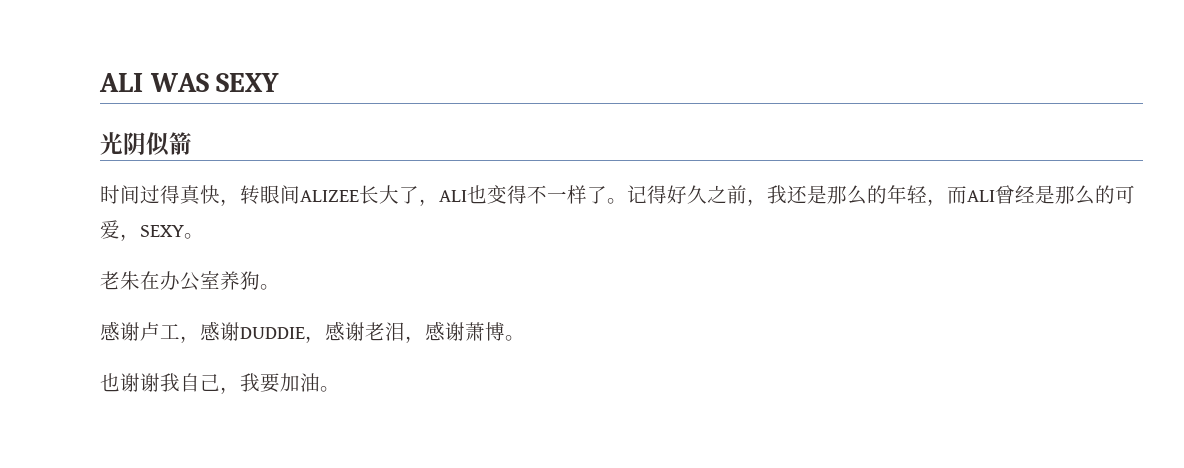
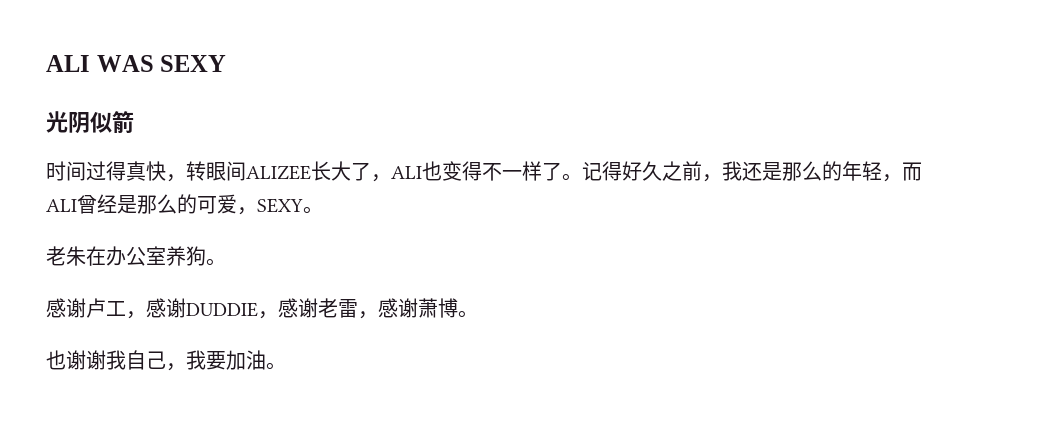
- 感谢卢工，感谢DUDDIE，感谢老泪，感谢萧博。
+ 感谢卢工，感谢DUDDIE，感谢老雷，感谢萧博。

